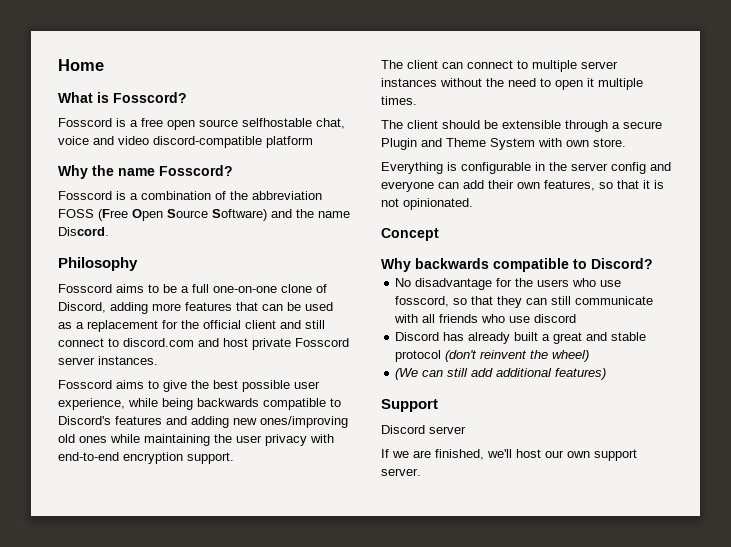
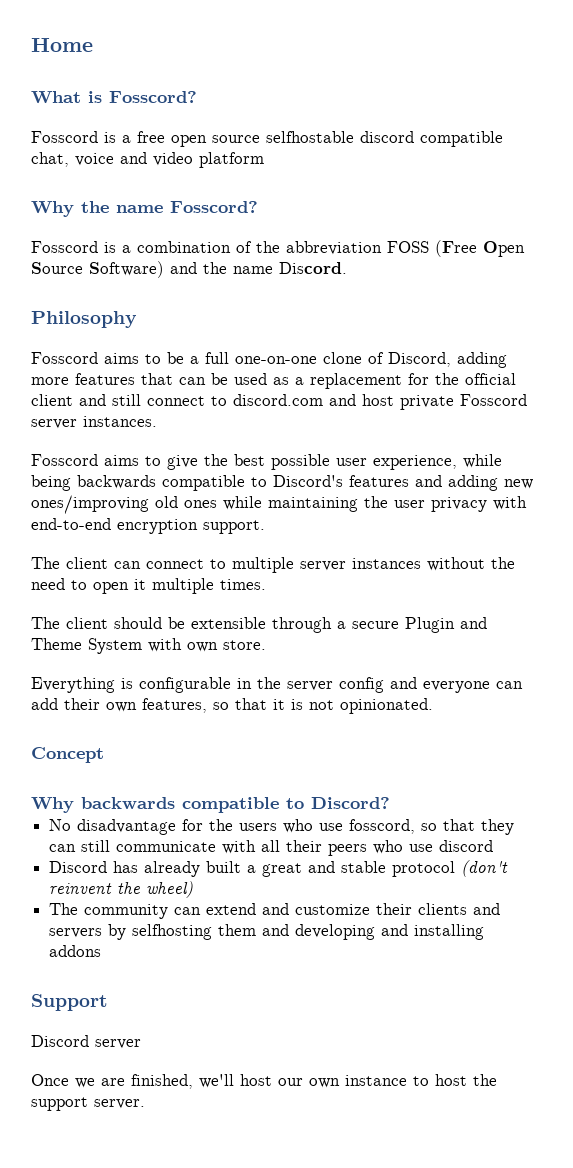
- Fosscord is a free open source selfhostable chat, voice and video discord-compatible platform
+ Fosscord is a free open source selfhostable discord compatible chat, voice and video platform
- No disadvantage for the users who use fosscord, so that they can still communicate with all friends who use discord
+ No disadvantage for the users who use fosscord, so that they can still communicate with all their peers who use discord
- (We can still add additional features)
+ The community can extend and customize their clients and servers by selfhosting them and developing and installing addons
- If we are finished, we'll host our own support server.
+ Once we are finished, we'll host our own instance to host the support server.

